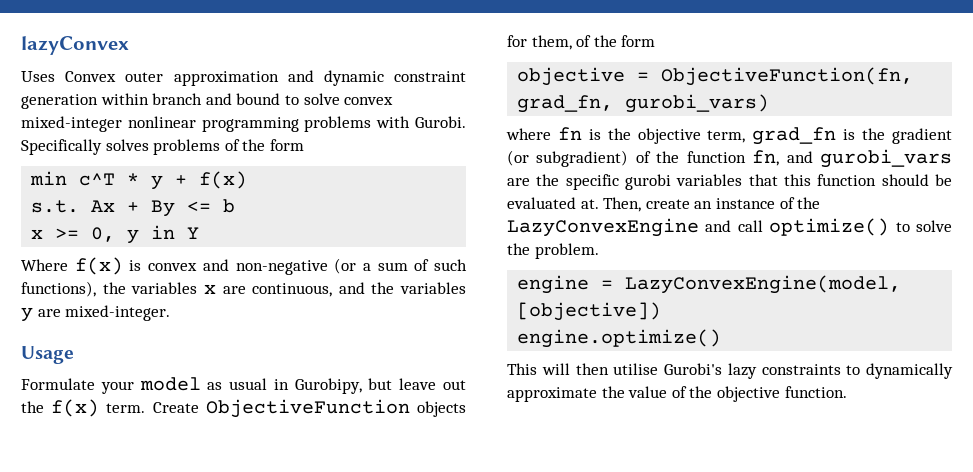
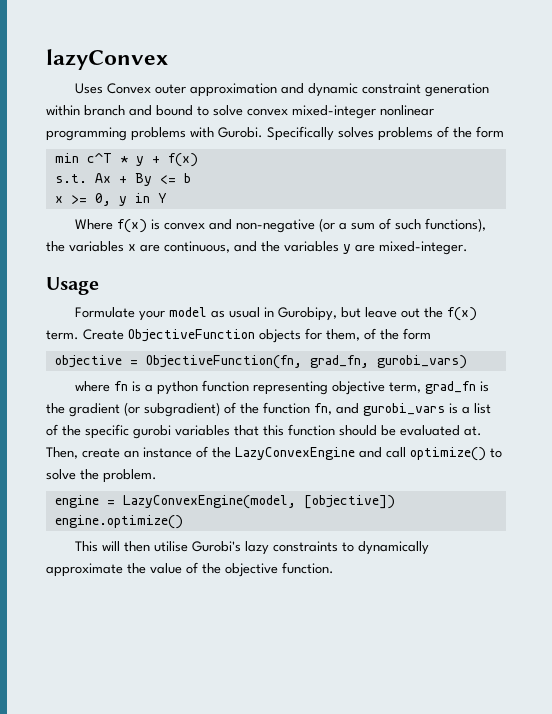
- where fn is the objective term, grad_fn is the gradient (or subgradient) of the function fn, and gurobi_vars are the specific gurobi variables that this function should be evaluated at.
+ where fn is a python function representing objective term, grad_fn is the gradient (or subgradient) of the function fn, and gurobi_vars is a list of the specific gurobi variables that this function should be evaluated at.

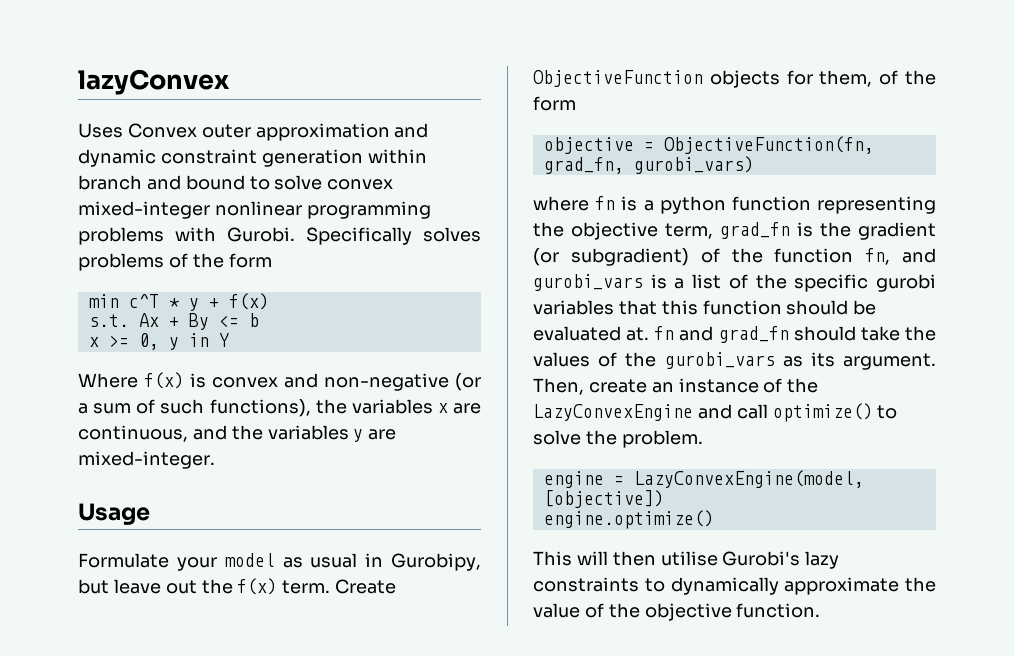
- where fn is a python function representing objective term, grad_fn is the gradient (or subgradient) of the function fn, and gurobi_vars is a list of the specific gurobi variables that this function should be evaluated at.
+ where fn is a python function representing the objective term, grad_fn is the gradient (or subgradient) of the function fn, and gurobi_vars is a list of the specific gurobi variables that this function should be evaluated at. fn and grad_fn should take the values of the gurobi_vars as its argument.

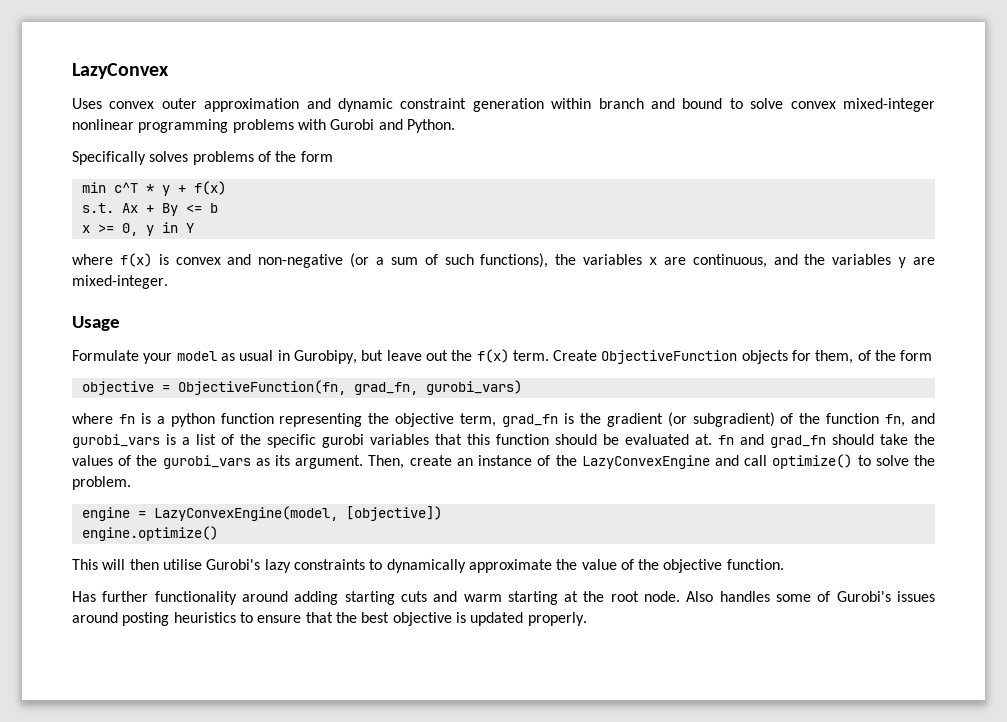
- lazyConvex
+ LazyConvex
- Uses Convex outer approximation and dynamic constraint generation within branch and bound to solve convex mixed-integer nonlinear programming problems with Gurobi. Specifically solves problems of the form
+ Uses convex outer approximation and dynamic constraint generation within branch and bound to solve convex mixed-integer nonlinear programming problems with Gurobi and Python.
+ Specifically solves problems of the form
- Where f(x) is convex and non-negative (or a sum of such functions), the variables x are continuous, and the variables y are mixed-integer.
+ where f(x) is convex and non-negative (or a sum of such functions), the variables x are continuous, and the variables y are mixed-integer.
+ Has further functionality around adding starting cuts and warm starting at the root node. Also handles some of Gurobi's issues around posting heuristics to ensure that the best objective is updated properly.

